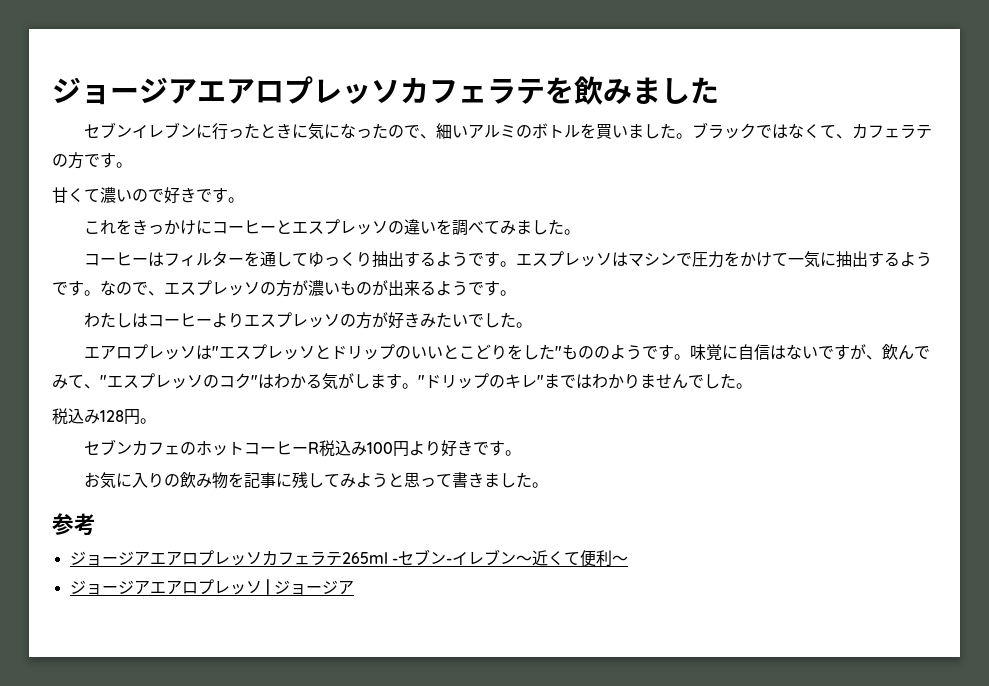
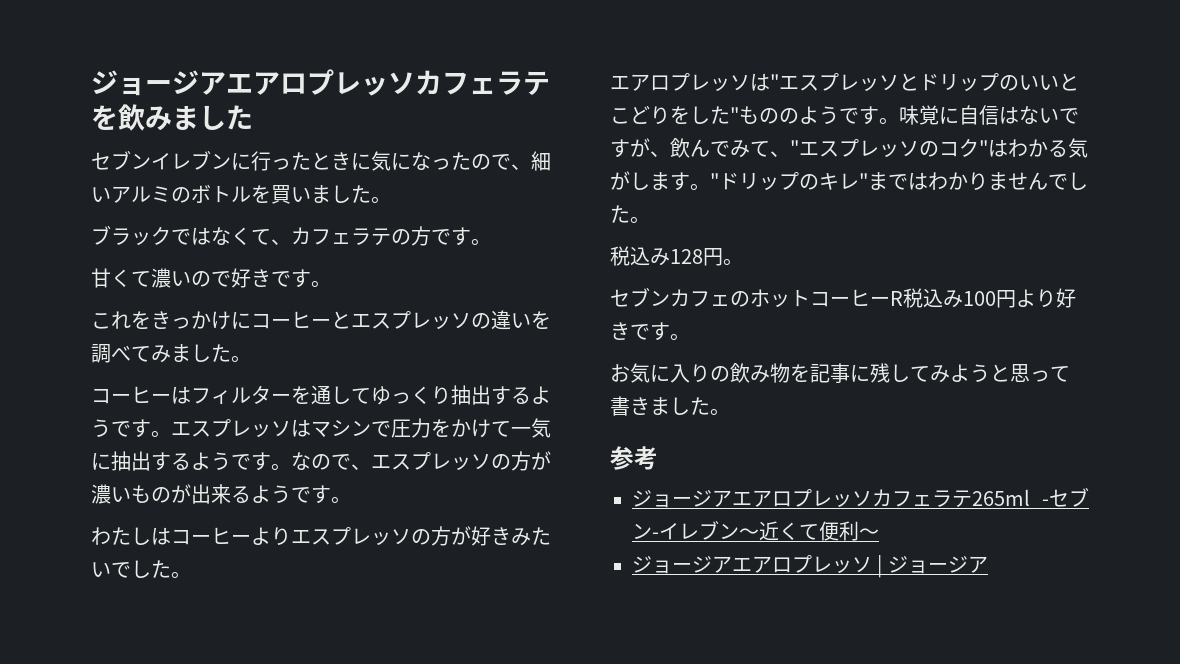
- セブンイレブンに行ったときに気になったので、細いアルミのボトルを買いました。ブラックではなくて、カフェラテの方です。
+ セブンイレブンに行ったときに気になったので、細いアルミのボトルを買いました。
+ ブラックではなくて、カフェラテの方です。

